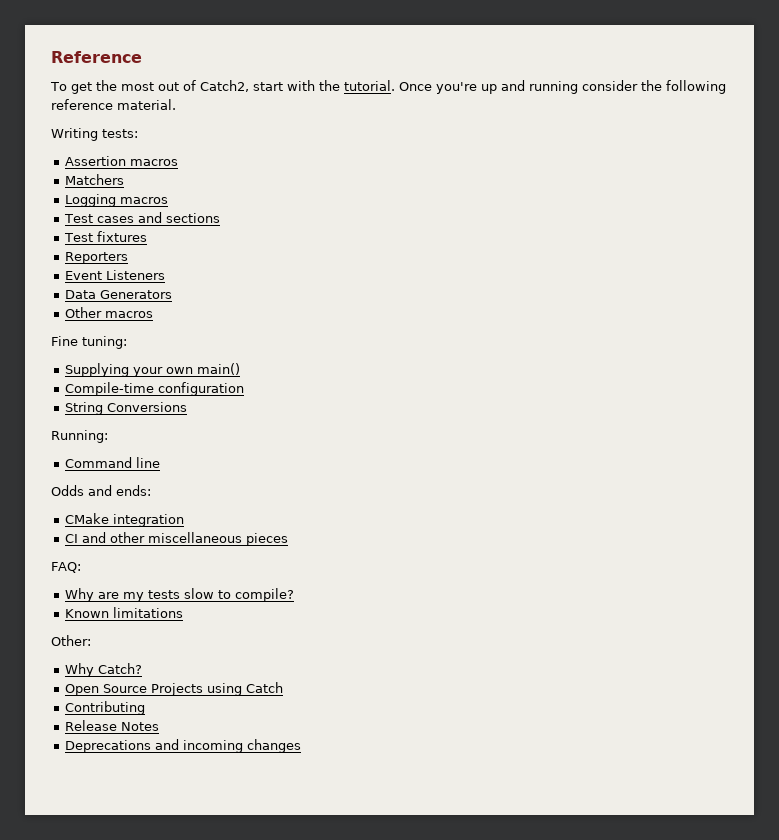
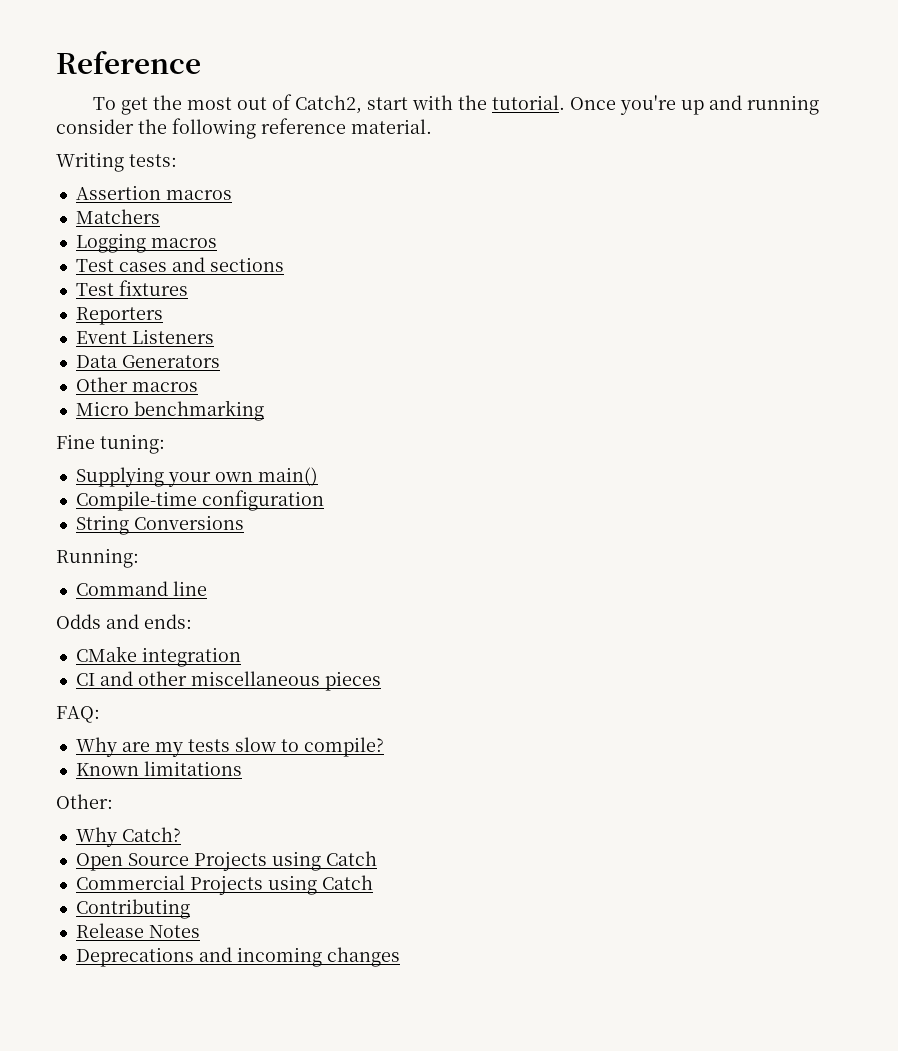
+ Micro benchmarking
+ Commercial Projects using Catch

